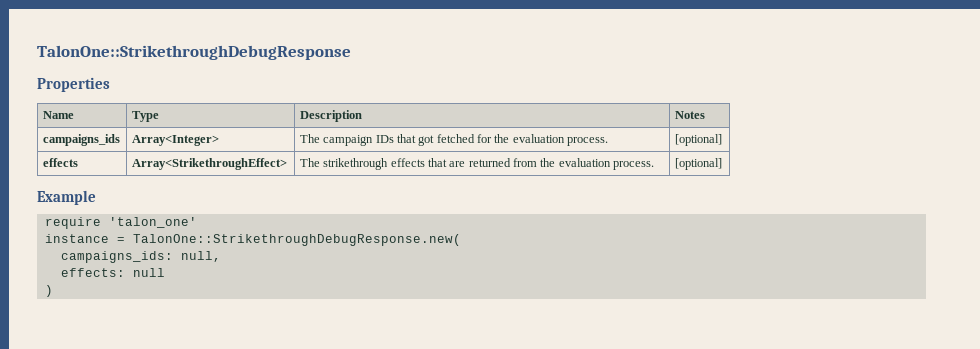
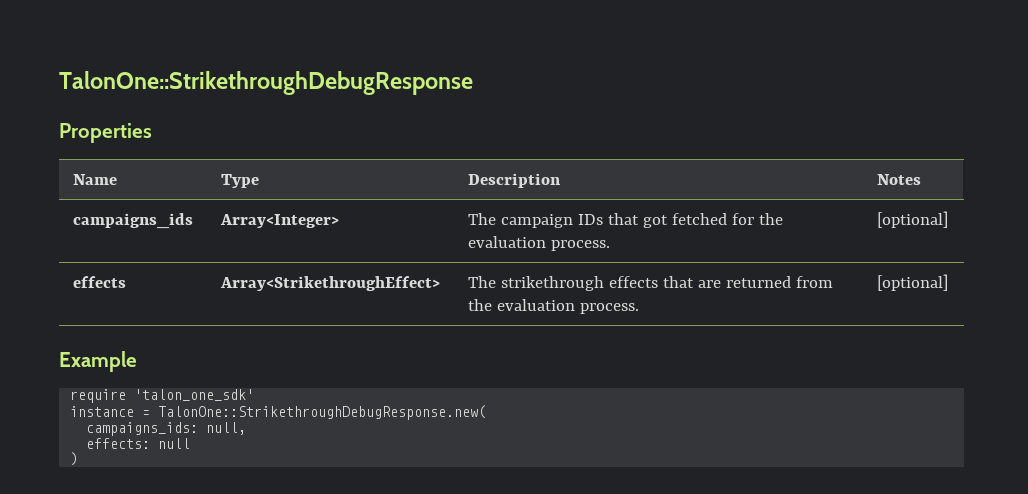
- require 'talon_one'
+ require 'talon_one_sdk'

